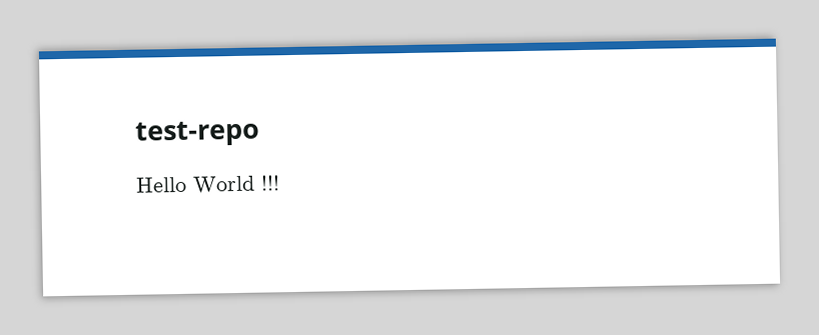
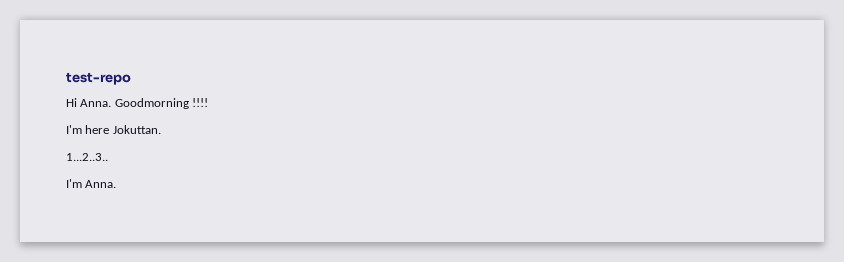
- Hello World !!!
+ Hi Anna. Goodmorning !!!!
+ I'm here Jokuttan.
+ 1...2..3..
+ I'm Anna.

